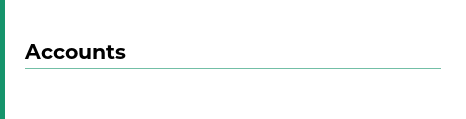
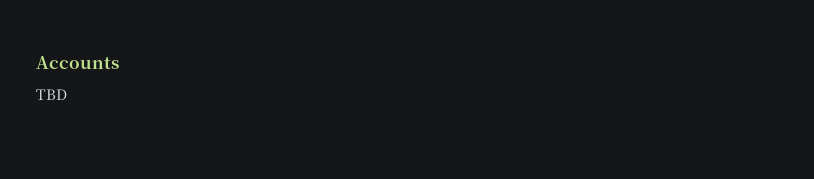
+ TBD

